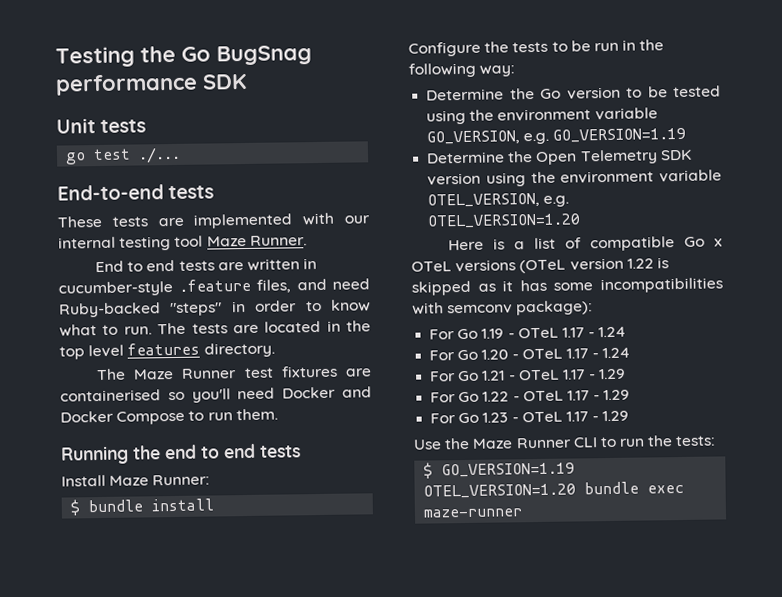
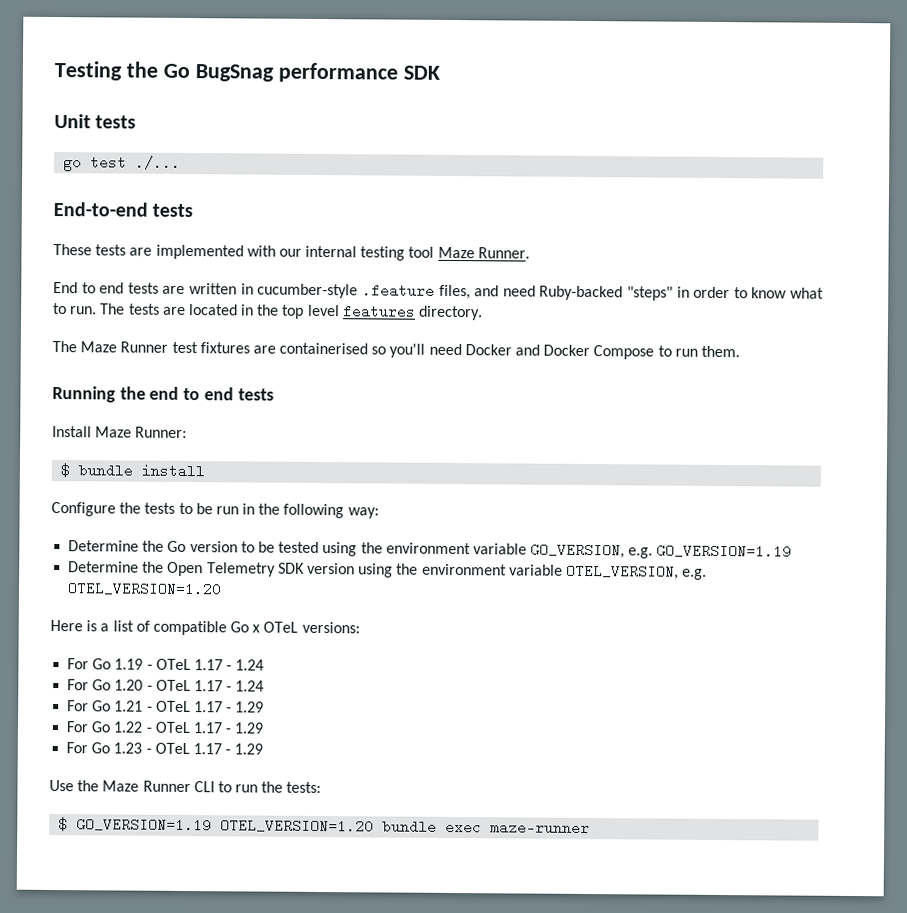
- Here is a list of compatible Go x OTeL versions (OTeL version 1.22 is skipped as it has some incompatibilities with semconv package):
+ Here is a list of compatible Go x OTeL versions:

